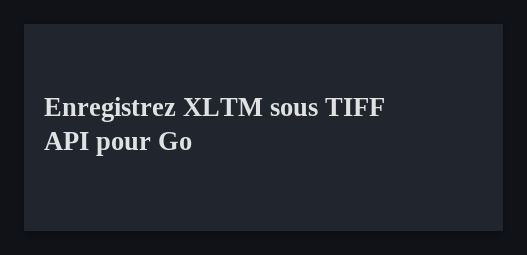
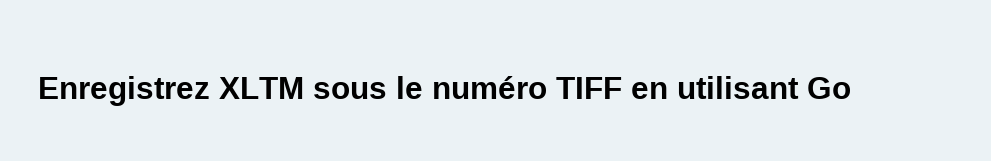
- Enregistrez XLTM sous TIFF API pour Go
+ Enregistrez XLTM sous le numéro TIFF en utilisant Go

